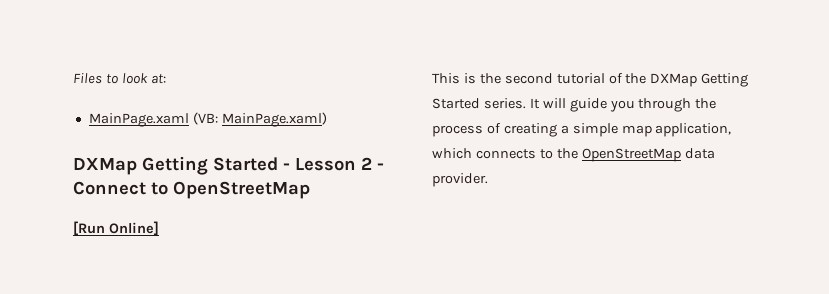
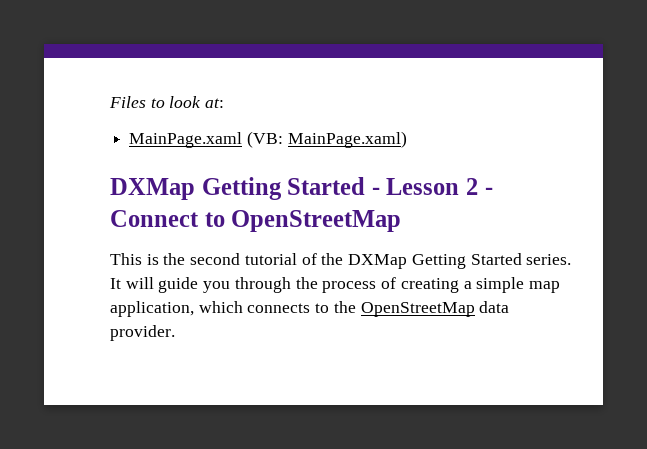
- [Run Online]

